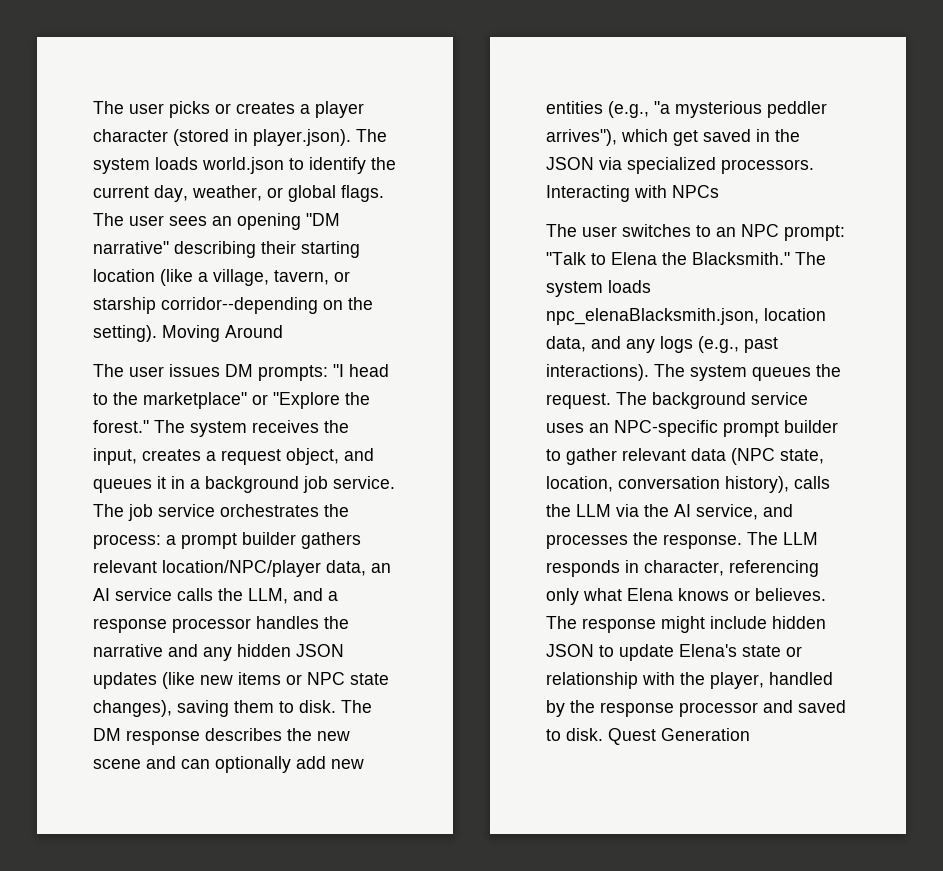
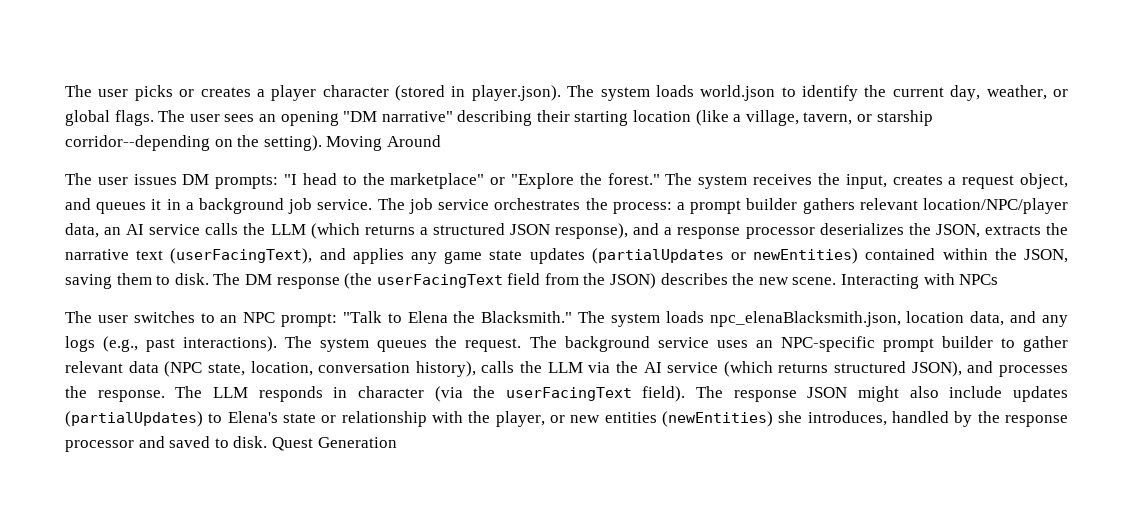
- The job service orchestrates the process: a prompt builder gathers relevant location/NPC/player data, an AI service calls the LLM, and a response processor handles the narrative and any hidden JSON updates (like new items or NPC state changes), saving them to disk.
+ The job service orchestrates the process: a prompt builder gathers relevant location/NPC/player data, an AI service calls the LLM (which returns a structured JSON response), and a response processor deserializes the JSON, extracts the narrative text (userFacingText), and applies any game state updates (partialUpdates or newEntities) contained within the JSON, saving them to disk.
- The DM response describes the new scene and can optionally add new entities (e.g., "a mysterious peddler arrives"), which get saved in the JSON via specialized processors.
+ The DM response (the userFacingText field from the JSON) describes the new scene.
- The background service uses an NPC-specific prompt builder to gather relevant data (NPC state, location, conversation history), calls the LLM via the AI service, and processes the response.
+ The background service uses an NPC-specific prompt builder to gather relevant data (NPC state, location, conversation history), calls the LLM via the AI service (which returns structured JSON), and processes the response.
- The LLM responds in character, referencing only what Elena knows or believes. The response might include hidden JSON to update Elena's state or relationship with the player, handled by the response processor and saved to disk.
+ The LLM responds in character (via the userFacingText field). The response JSON might also include updates (partialUpdates) to Elena's state or relationship with the player, or new entities (newEntities) she introduces, handled by the response processor and saved to disk.

